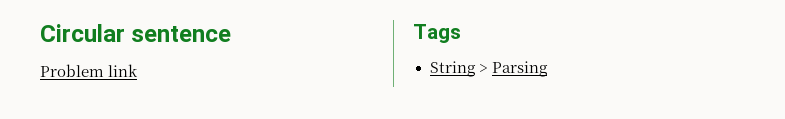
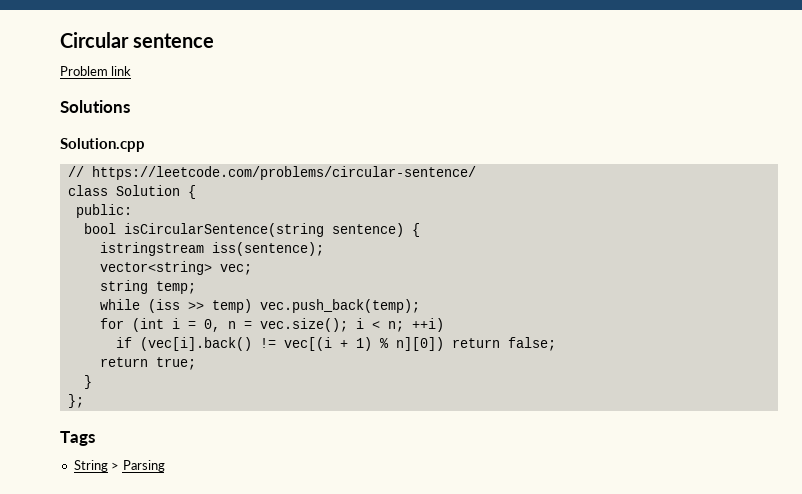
+ Solutions
+ Solution.cpp
+ // https://leetcode.com/problems/circular-sentence/
+ class Solution {
+ public:
+ bool isCircularSentence(string sentence) {
+ istringstream iss(sentence);
+ vector<string> vec;
+ string temp;
+ while (iss >> temp) vec.push_back(temp);
+ for (int i = 0, n = vec.size(); i < n; ++i)
+ if (vec[i].back() != vec[(i + 1) % n][0]) return false;
+ return true;
+ }
+ };

